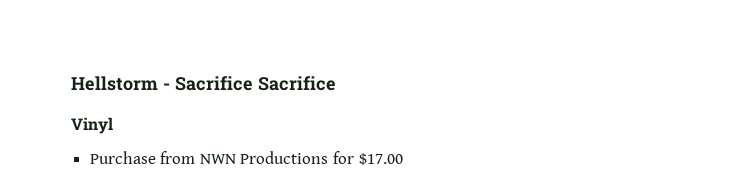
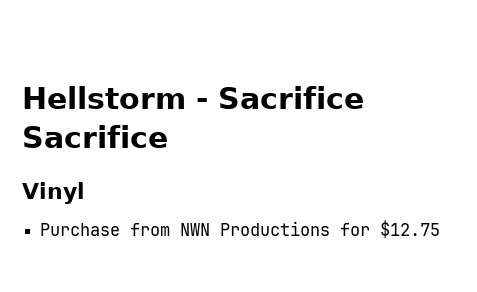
- Purchase from NWN Productions for $17.00
+ Purchase from NWN Productions for $12.75

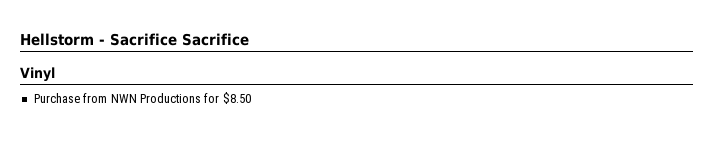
- Purchase from NWN Productions for $12.75
+ Purchase from NWN Productions for $8.50

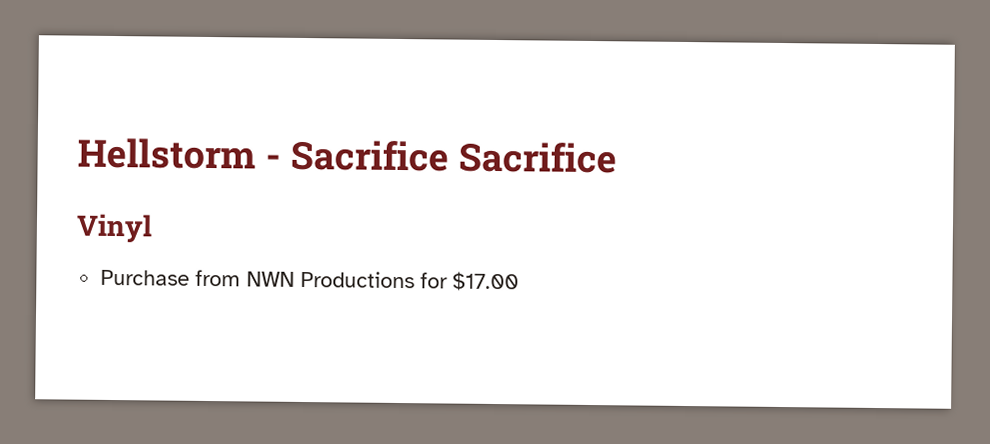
- Purchase from NWN Productions for $8.50
+ Purchase from NWN Productions for $17.00

